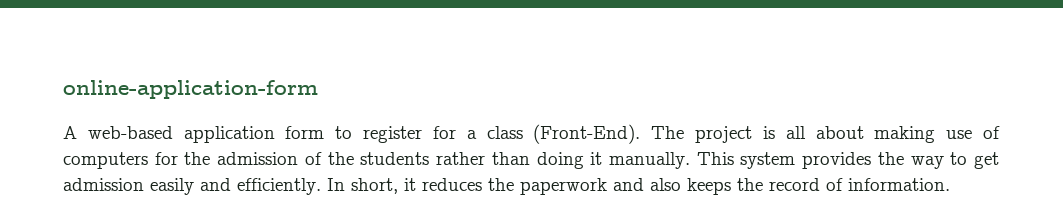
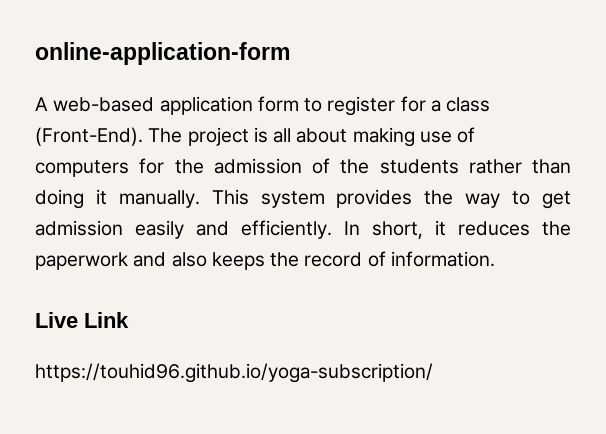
+ Live Link
+ https://touhid96.github.io/yoga-subscription/

